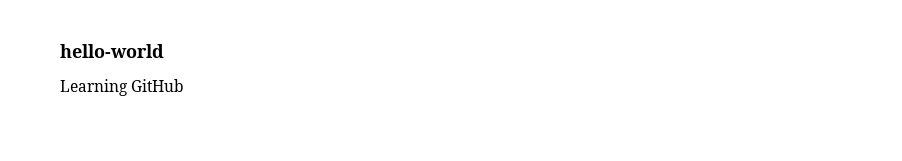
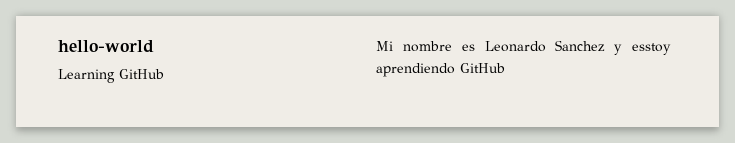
+ Mi nombre es Leonardo Sanchez y esstoy aprendiendo GitHub

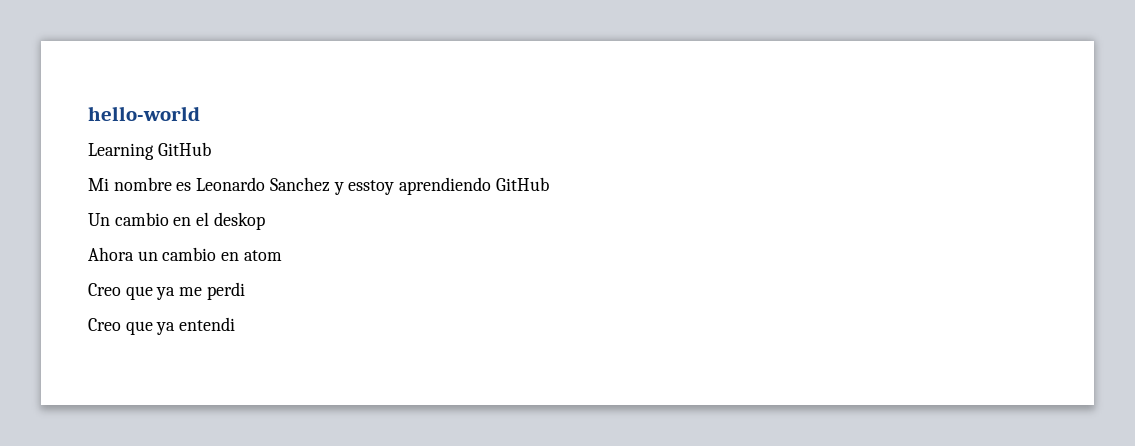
+ Un cambio en el deskop
+ Ahora un cambio en atom
+ Creo que ya me perdi
+ Creo que ya entendi

